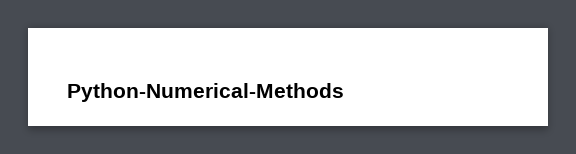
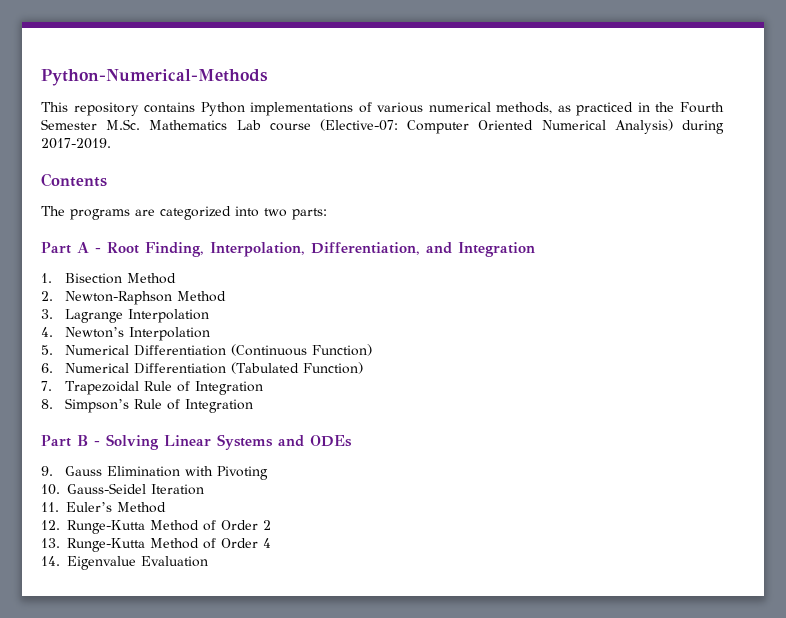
+ This repository contains Python implementations of various numerical methods, as practiced in the Fourth Semester M.Sc. Mathematics Lab course (Elective-07: Computer Oriented Numerical Analysis) during 2017-2019.
+ Contents
+ The programs are categorized into two parts:
+ Part A - Root Finding, Interpolation, Differentiation, and Integration
+ 1. Bisection Method
+ 2. Newton-Raphson Method
+ 3. Lagrange Interpolation
+ 4. Newton’s Interpolation
+ 5. Numerical Differentiation (Continuous Function)
+ 6. Numerical Differentiation (Tabulated Function)
+ 7. Trapezoidal Rule of Integration
+ 8. Simpson’s Rule of Integration
+ Part B - Solving Linear Systems and ODEs
+ 9. Gauss Elimination with Pivoting
+ 10. Gauss-Seidel Iteration
+ 11. Euler’s Method
+ 12. Runge-Kutta Method of Order 2
+ 13. Runge-Kutta Method of Order 4
+ 14. Eigenvalue Evaluation

